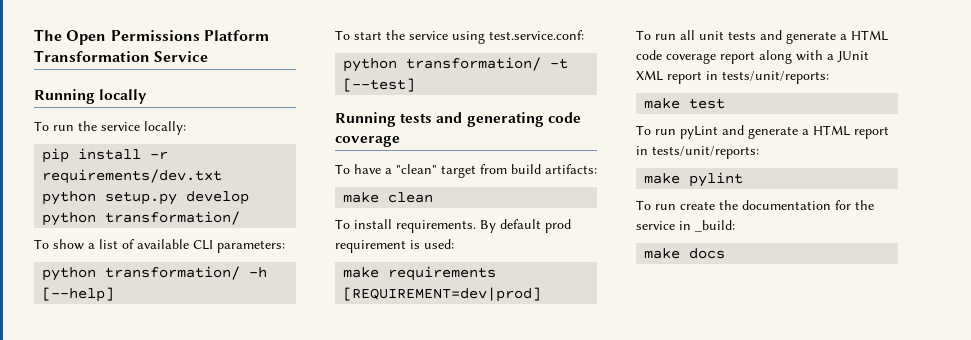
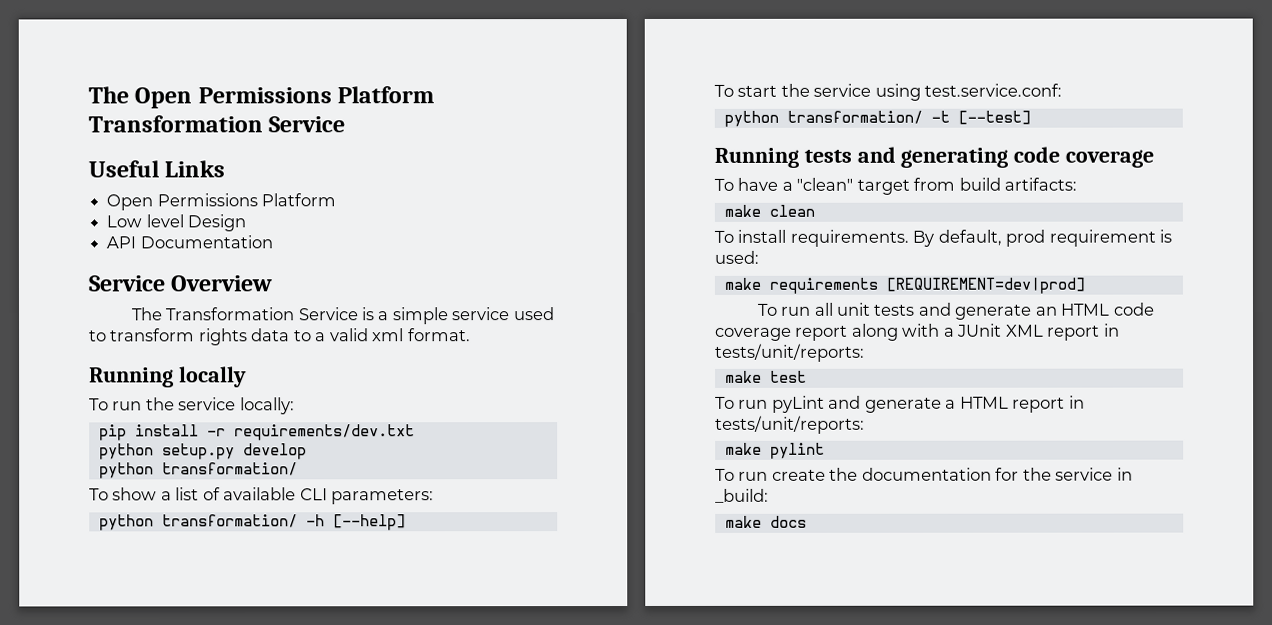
+ Useful Links
+ Open Permissions Platform
+ Low level Design
+ API Documentation
+ Service Overview
+ The Transformation Service is a simple service used to transform rights data to a valid xml format.
- By default prod requirement is used:
+ By default, prod requirement is used:
- To run all unit tests and generate a HTML code coverage report along with a JUnit XML report in tests/unit/reports:
+ To run all unit tests and generate an HTML code coverage report along with a JUnit XML report in tests/unit/reports:

